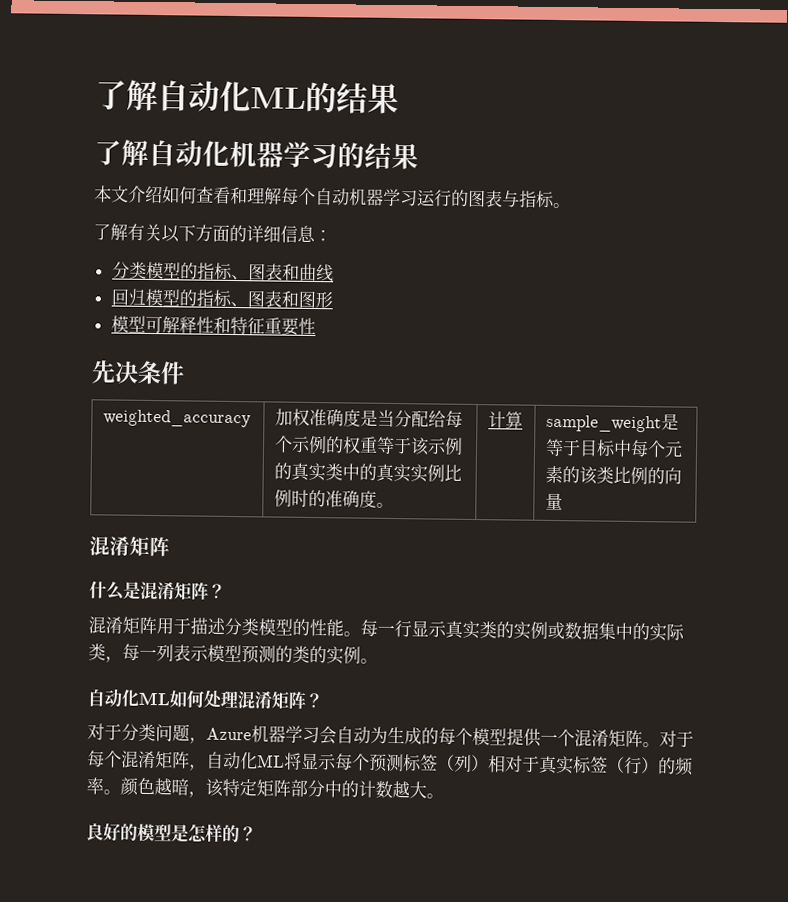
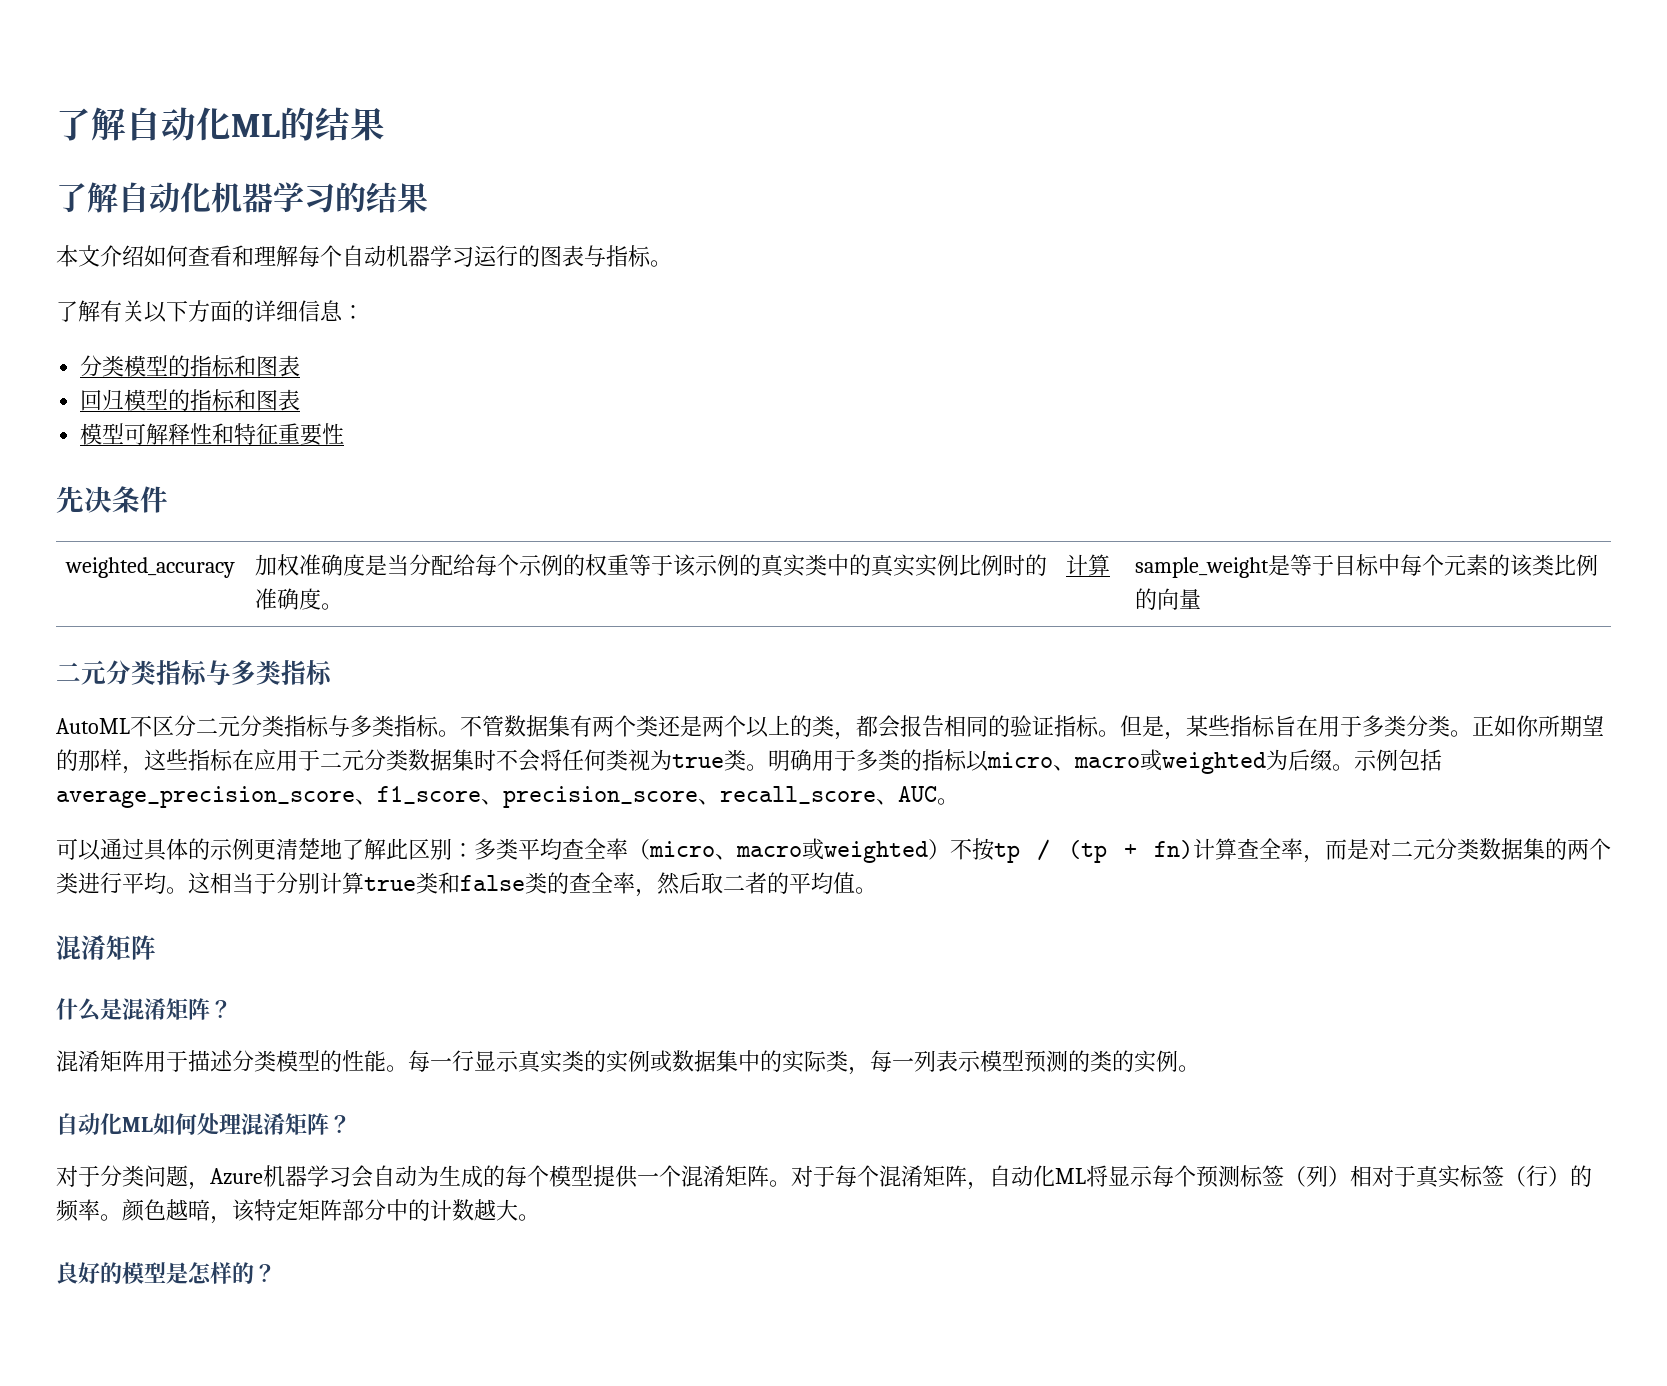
- 分类模型的指标、图表和曲线
+ 分类模型的指标和图表
- 回归模型的指标、图表和图形
+ 回归模型的指标和图表
  weighted_accuracy | 加权准确度是当分配给每个示例的权重等于该示例的真实类中的真实实例比例时的准确度。 | 计算 | sample_weight是等于目标中每个元素的该类比例的向量
+ 二元分类指标与多类指标
+ AutoML不区分二元分类指标与多类指标。不管数据集有两个类还是两个以上的类，都会报告相同的验证指标。但是，某些指标旨在用于多类分类。正如你所期望的那样，这些指标在应用于二元分类数据集时不会将任何类视为true类。明确用于多类的指标以micro、macro或weighted为后缀。示例包括average_precision_score、f1_score、precision_score、recall_score、AUC。
+ 可以通过具体的示例更清楚地了解此区别：多类平均查全率（micro、macro或weighted）不按tp / (tp + fn)计算查全率，而是对二元分类数据集的两个类进行平均。这相当于分别计算true类和false类的查全率，然后取二者的平均值。

